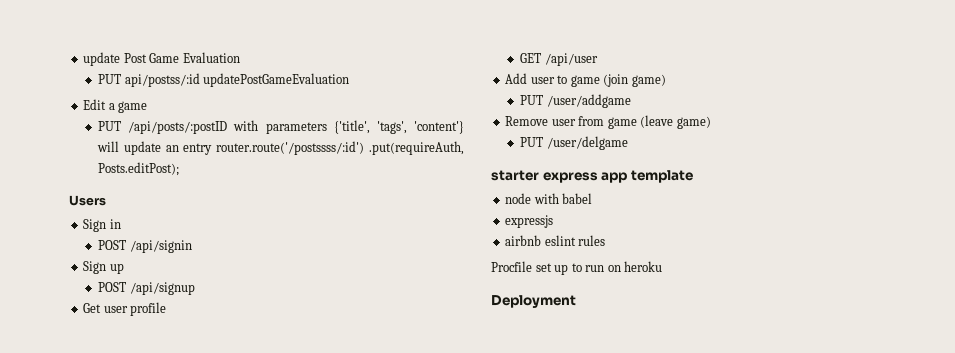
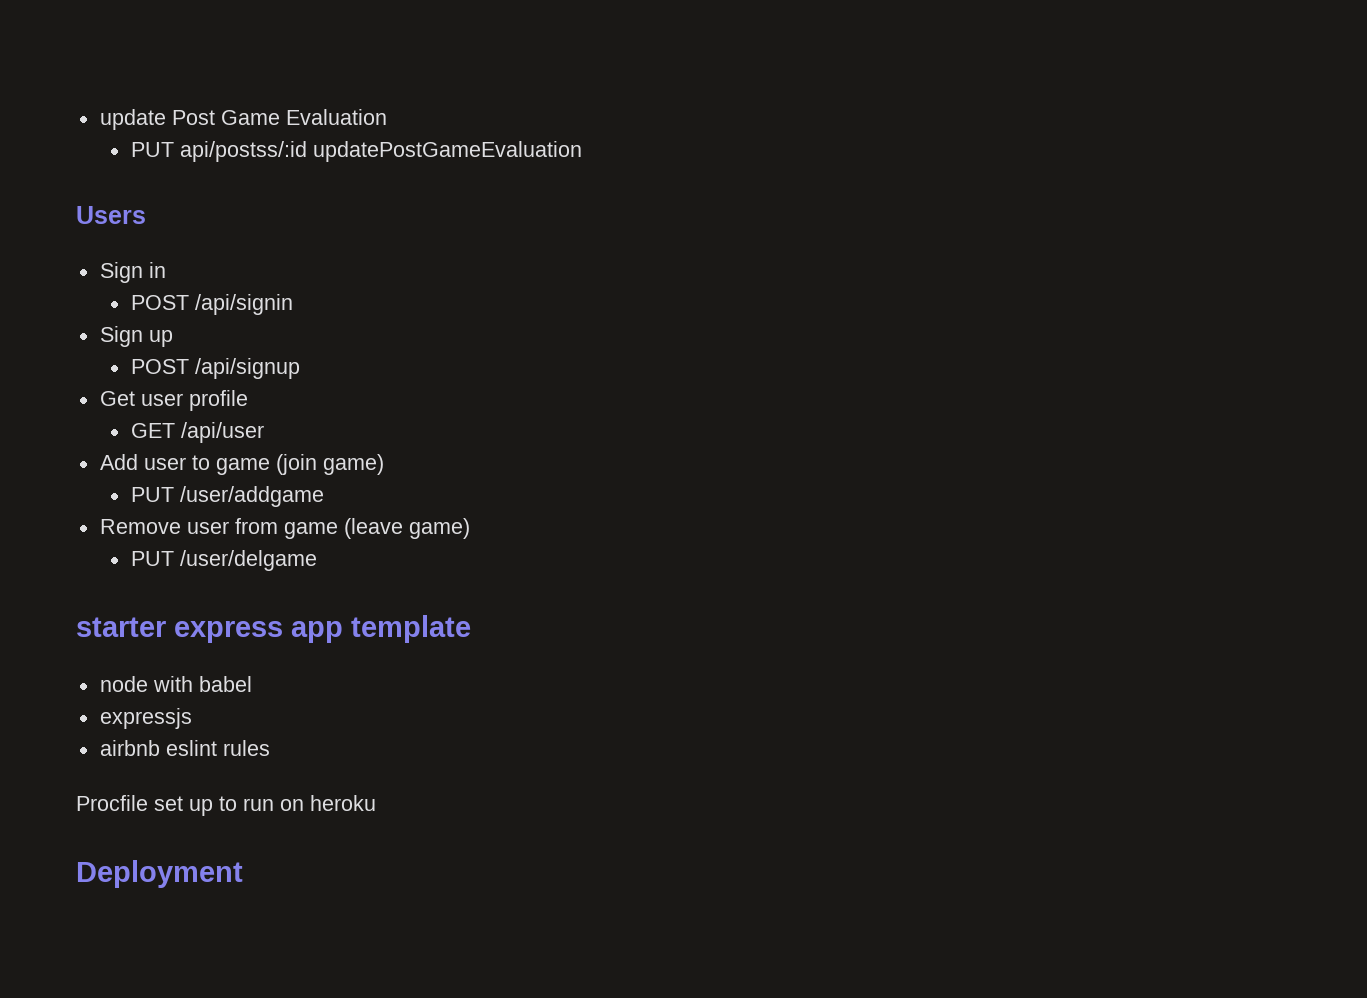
- Edit a game
- PUT /api/posts/:postID with parameters {'title', 'tags', 'content'} will update an entry router.route('/postssss/:id') .put(requireAuth, Posts.editPost);

